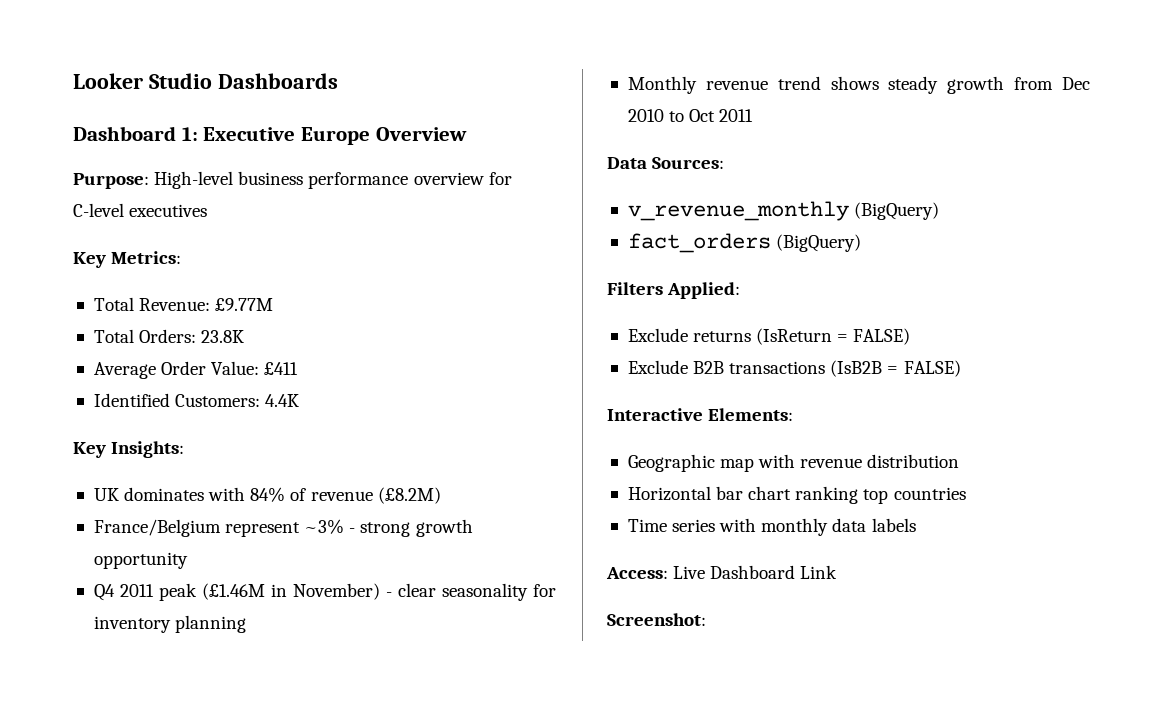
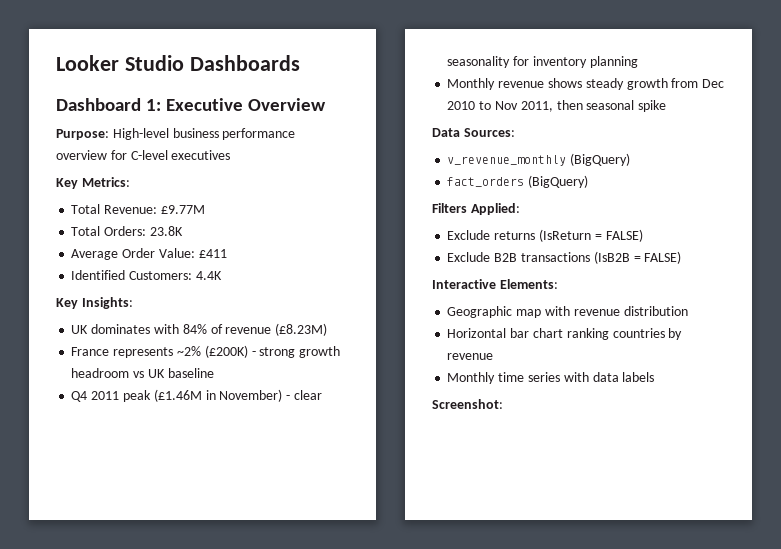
- Dashboard 1: Executive Europe Overview
+ Dashboard 1: Executive Overview
- UK dominates with 84% of revenue (£8.2M)
- France/Belgium represent ~3% - strong growth opportunity
+ UK dominates with 84% of revenue (£8.23M)
+ France represents ~2% (£200K) - strong growth headroom vs UK baseline
- Monthly revenue trend shows steady growth from Dec 2010 to Oct 2011
+ Monthly revenue shows steady growth from Dec 2010 to Nov 2011, then seasonal spike
- Horizontal bar chart ranking top countries
- Time series with monthly data labels
+ Horizontal bar chart ranking countries by revenue
+ Monthly time series with data labels
- Access: Live Dashboard Link

